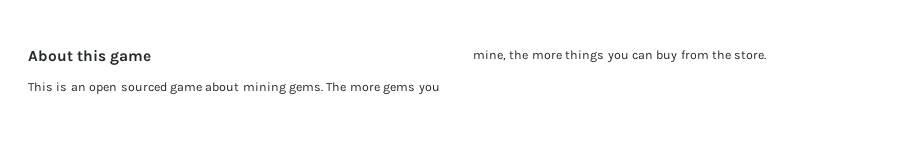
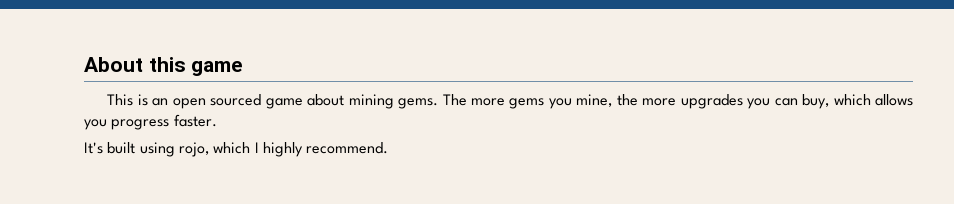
- The more gems you mine, the more things you can buy from the store.
+ The more gems you mine, the more upgrades you can buy, which allows you progress faster.
+ It's built using rojo, which I highly recommend.

